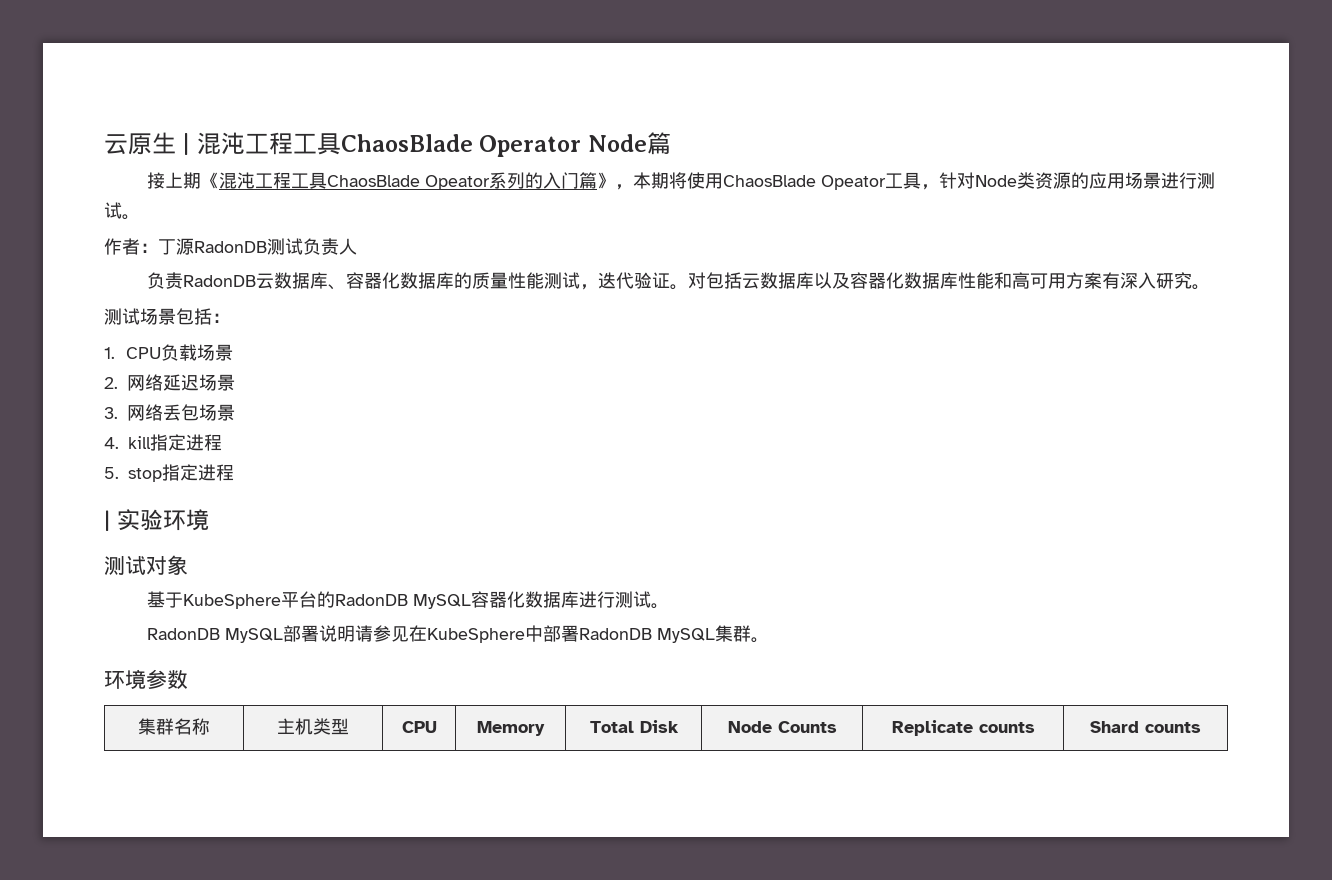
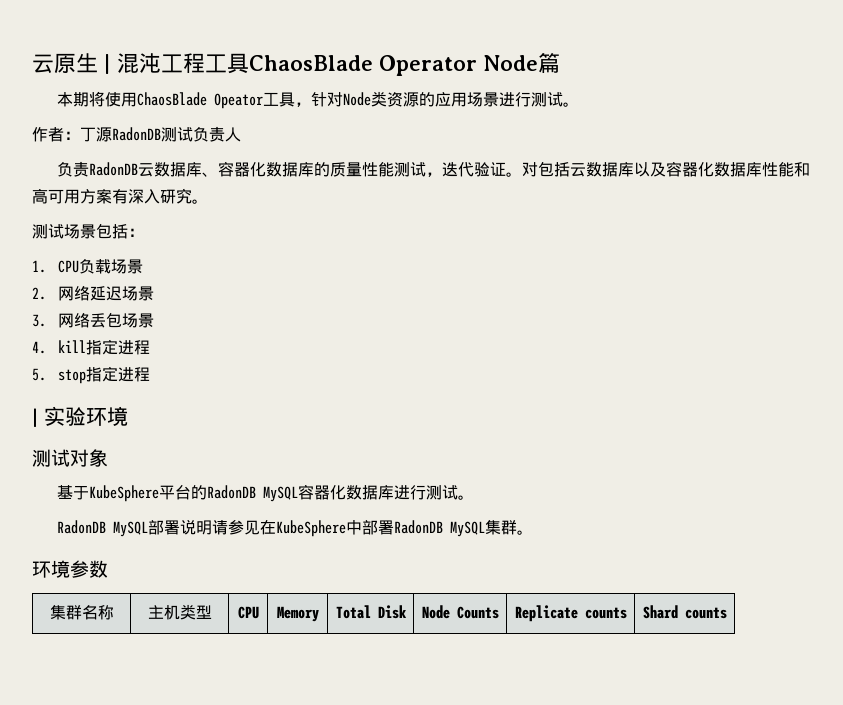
- 接上期《混沌工程工具ChaosBlade Opeator系列的入门篇》，本期将使用ChaosBlade Opeator工具，针对Node类资源的应用场景进行测试。
+ 本期将使用ChaosBlade Opeator工具，针对Node类资源的应用场景进行测试。

